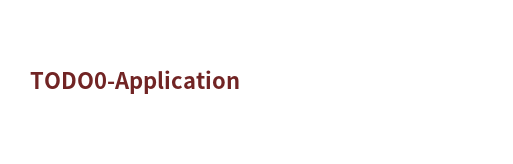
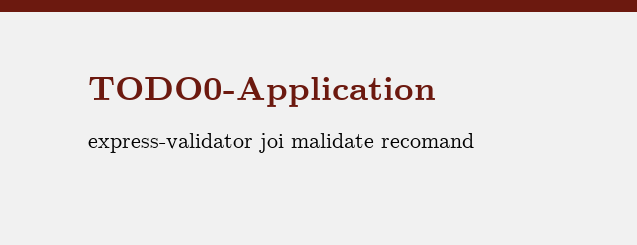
+ express-validator joi malidate recomand

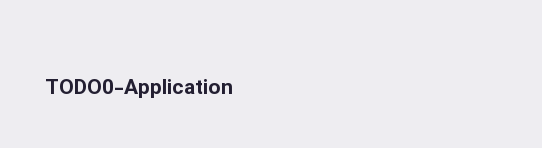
- express-validator joi malidate recomand

